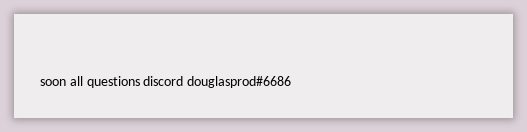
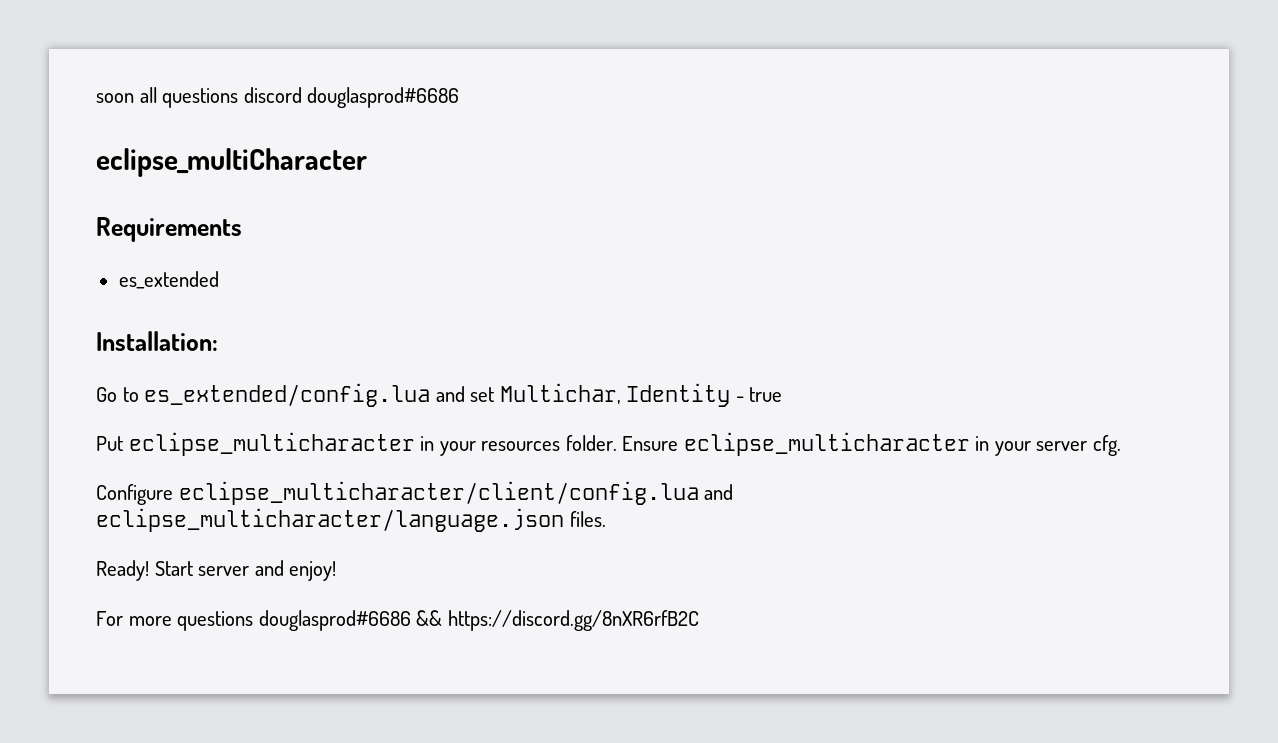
+ eclipse_multiCharacter
+ Requirements
+ es_extended
+ Installation:
+ Go to es_extended/config.lua and set Multichar, Identity - true
+ Put eclipse_multicharacter in your resources folder. Ensure eclipse_multicharacter in your server cfg.
+ Configure eclipse_multicharacter/client/config.lua and eclipse_multicharacter/language.json files.
+ Ready! Start server and enjoy!
+ For more questions douglasprod#6686 && https://discord.gg/8nXR6rfB2C

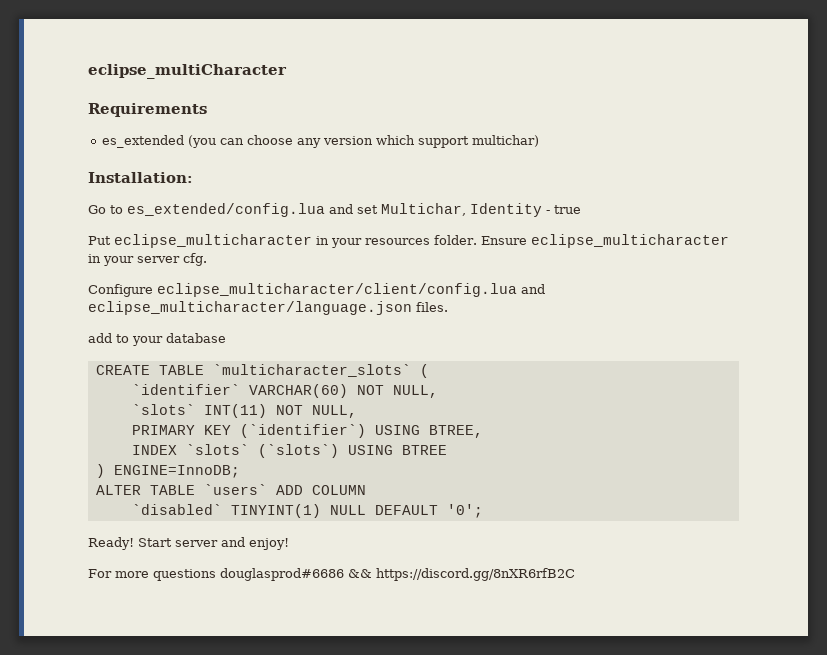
- soon all questions discord douglasprod#6686
  eclipse_multiCharacter
  Requirements
- es_extended
+ es_extended (you can choose any version which support multichar)
+ add to your database
+ CREATE TABLE `multicharacter_slots` (
+ `identifier` VARCHAR(60) NOT NULL,
+ `slots` INT(11) NOT NULL,
+ PRIMARY KEY (`identifier`) USING BTREE,
+ INDEX `slots` (`slots`) USING BTREE
+ ) ENGINE=InnoDB;
+ ALTER TABLE `users` ADD COLUMN
+ `disabled` TINYINT(1) NULL DEFAULT '0';

